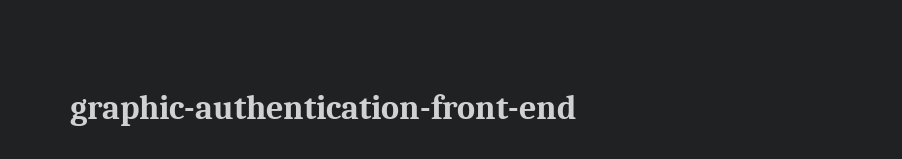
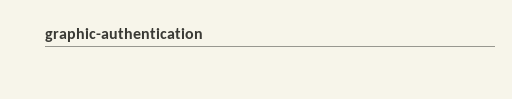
- graphic-authentication-front-end
+ graphic-authentication

